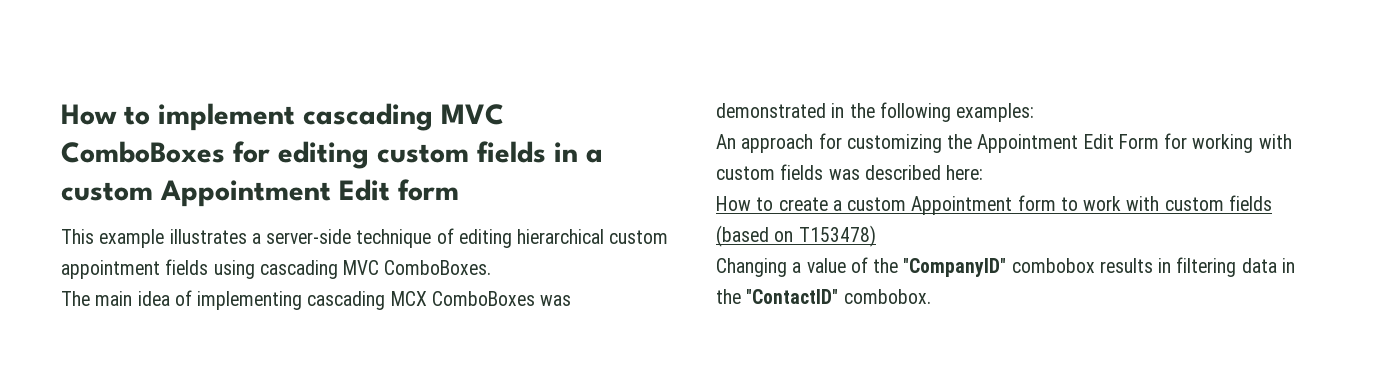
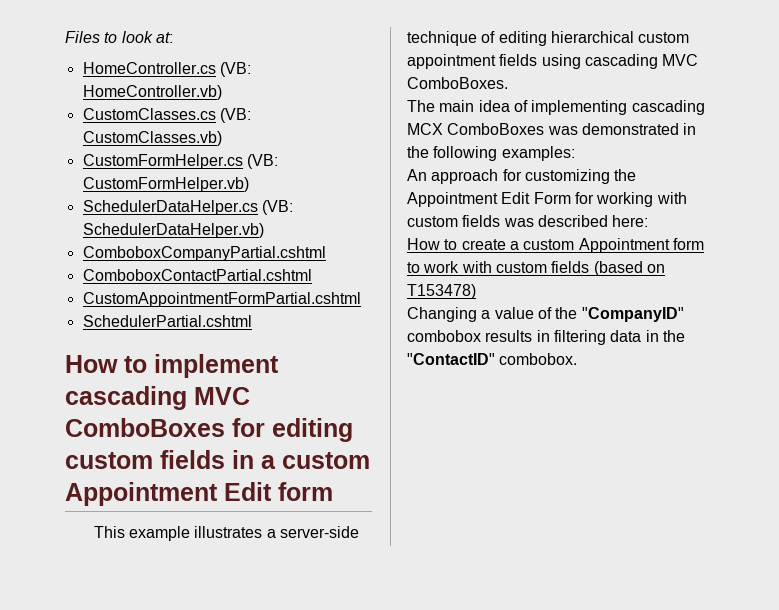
+ Files to look at:
+ HomeController.cs (VB: HomeController.vb)
+ CustomClasses.cs (VB: CustomClasses.vb)
+ CustomFormHelper.cs (VB: CustomFormHelper.vb)
+ SchedulerDataHelper.cs (VB: SchedulerDataHelper.vb)
+ ComboboxCompanyPartial.cshtml
+ ComboboxContactPartial.cshtml
+ CustomAppointmentFormPartial.cshtml
+ SchedulerPartial.cshtml

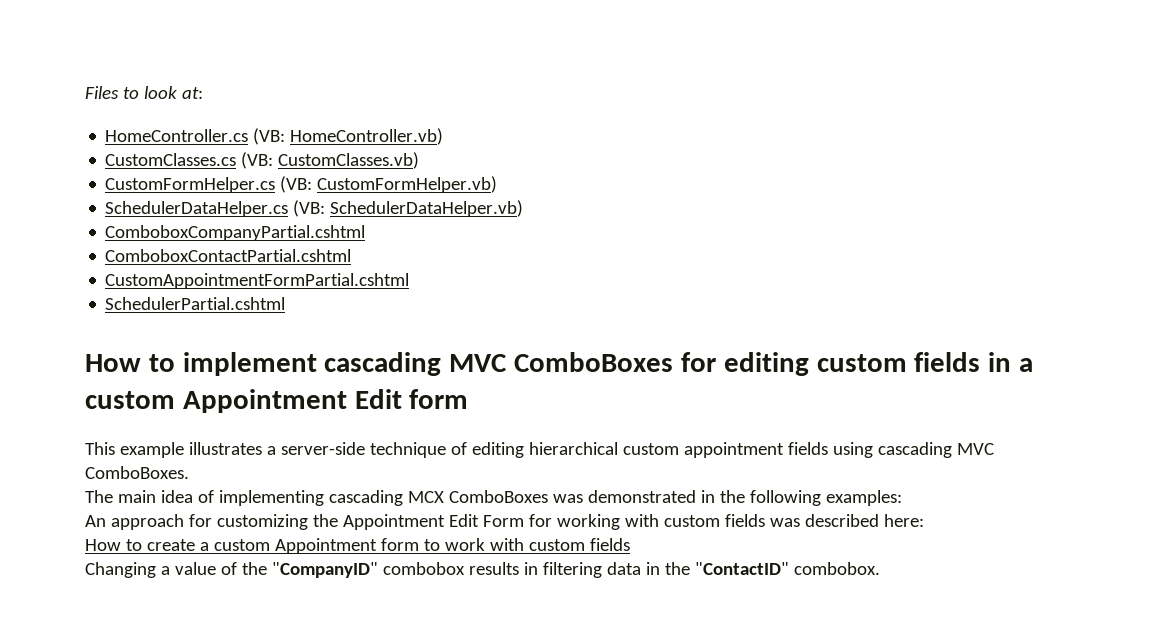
- How to create a custom Appointment form to work with custom fields (based on T153478)
+ How to create a custom Appointment form to work with custom fields

